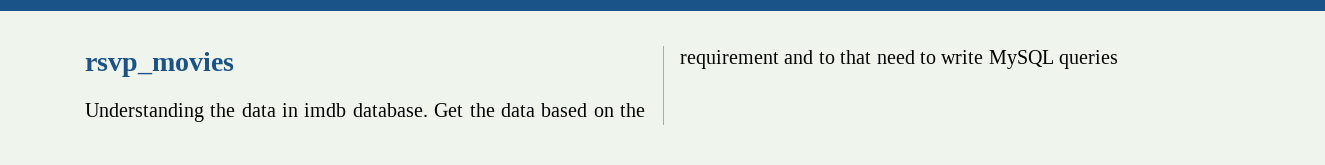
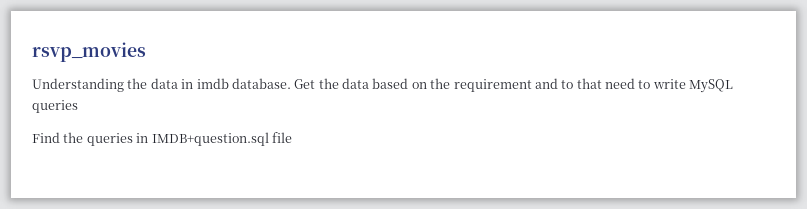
+ Find the queries in IMDB+question.sql file

